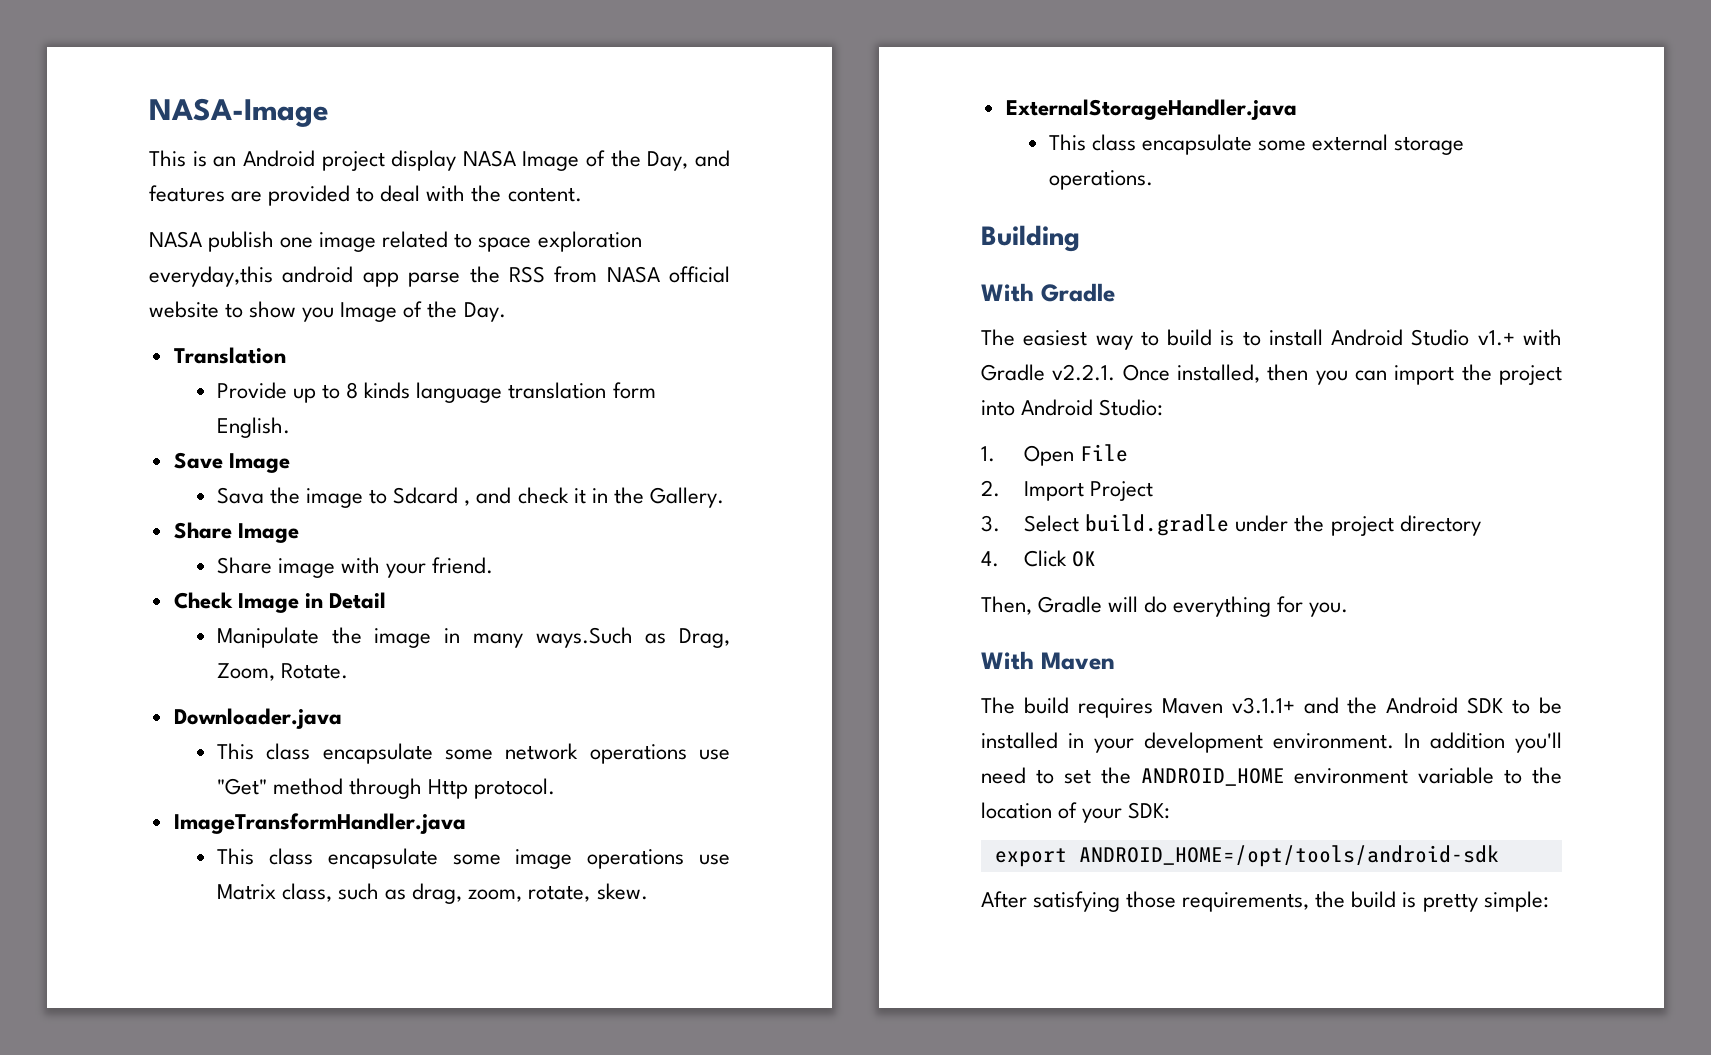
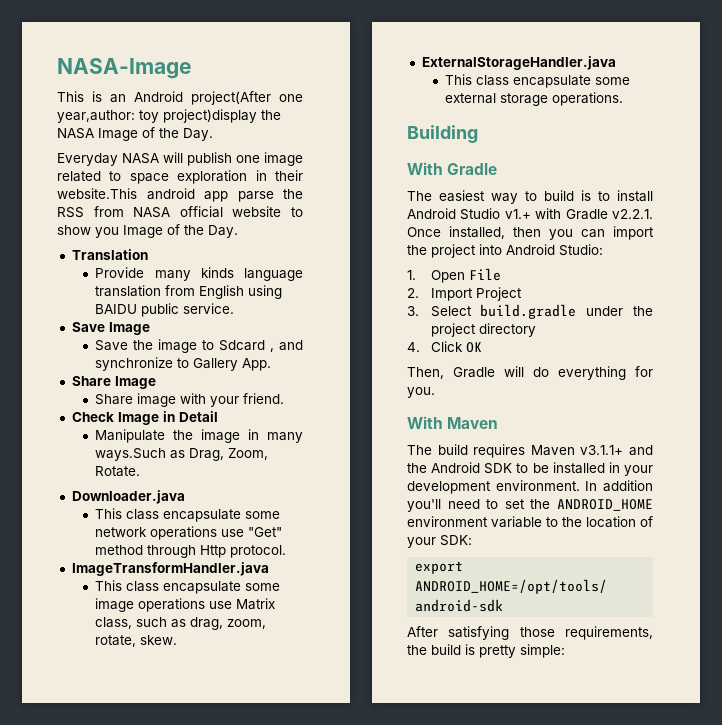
- This is an Android project display NASA Image of the Day, and features are provided to deal with the content.
- NASA publish one image related to space exploration everyday,this android app parse the RSS from NASA official website to show you Image of the Day.
+ This is an Android project(After one year,author: toy project)display the NASA Image of the Day.
+ Everyday NASA will publish one image related to space exploration in their website.This android app parse the RSS from NASA official website to show you Image of the Day.
- Provide up to 8 kinds language translation form English.
+ Provide many kinds language translation from English using BAIDU public service.
- Sava the image to Sdcard , and check it in the Gallery.
+ Save the image to Sdcard , and synchronize to Gallery App.

